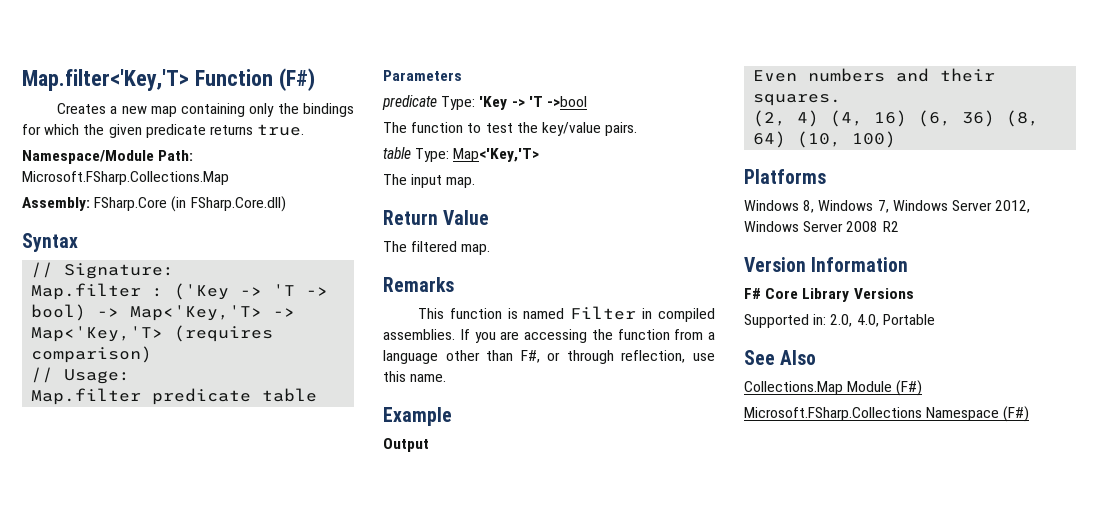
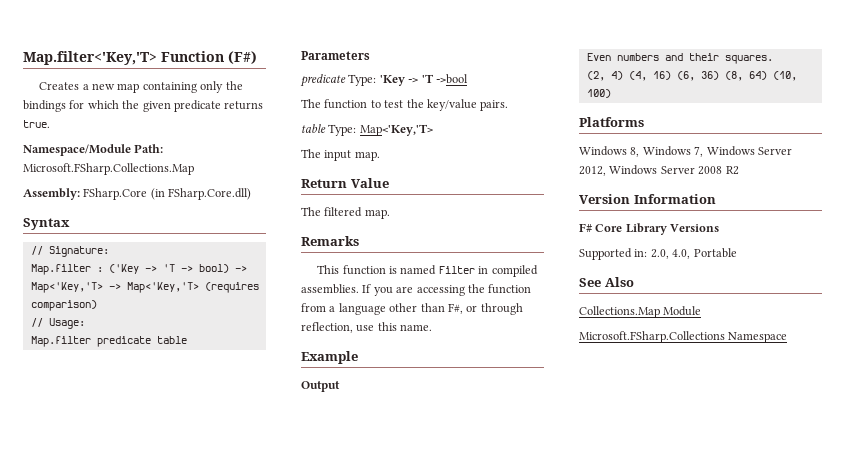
- Collections.Map Module (F#)
+ Collections.Map Module
- Microsoft.FSharp.Collections Namespace (F#)
+ Microsoft.FSharp.Collections Namespace

